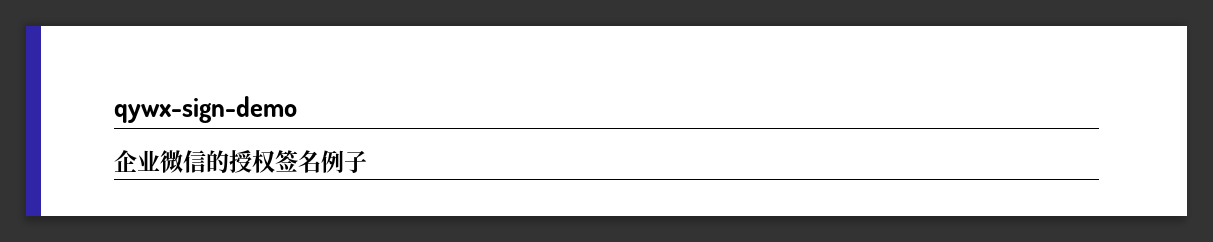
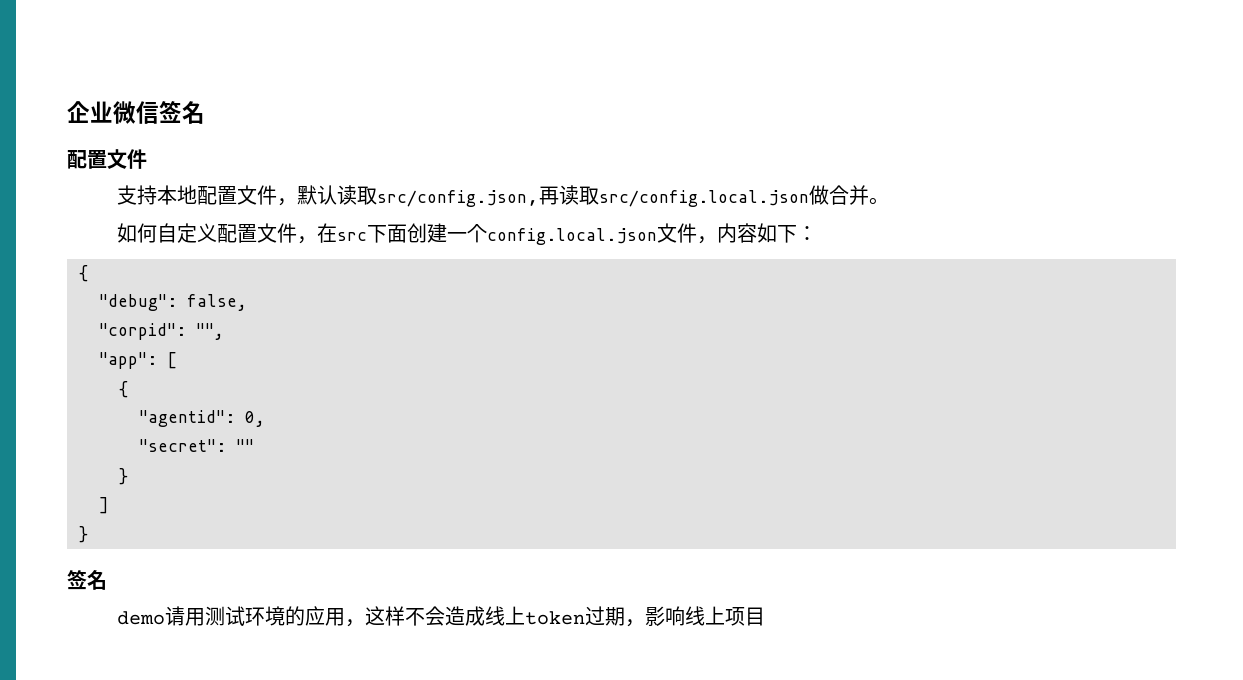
- qywx-sign-demo
- 企业微信的授权签名例子
+ 企业微信签名
+ 配置文件
+ 支持本地配置文件，默认读取src/config.json,再读取src/config.local.json做合并。
+ 如何自定义配置文件，在src下面创建一个config.local.json文件，内容如下：
+ {
+ "debug": false,
+ "corpid": "",
+ "app": [
+ {
+ "agentid": 0,
+ "secret": ""
+ }
+ ]
+ }
+ 签名
+ demo请用测试环境的应用，这样不会造成线上token过期，影响线上项目

